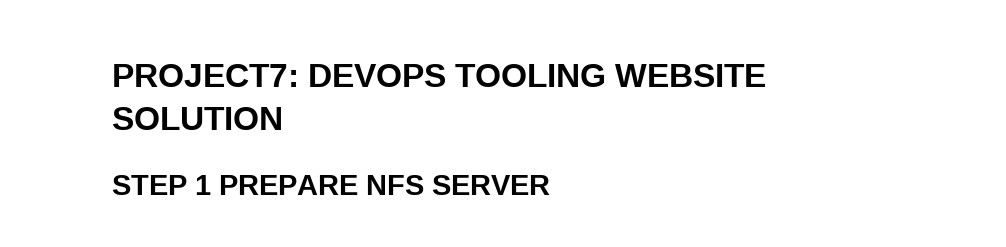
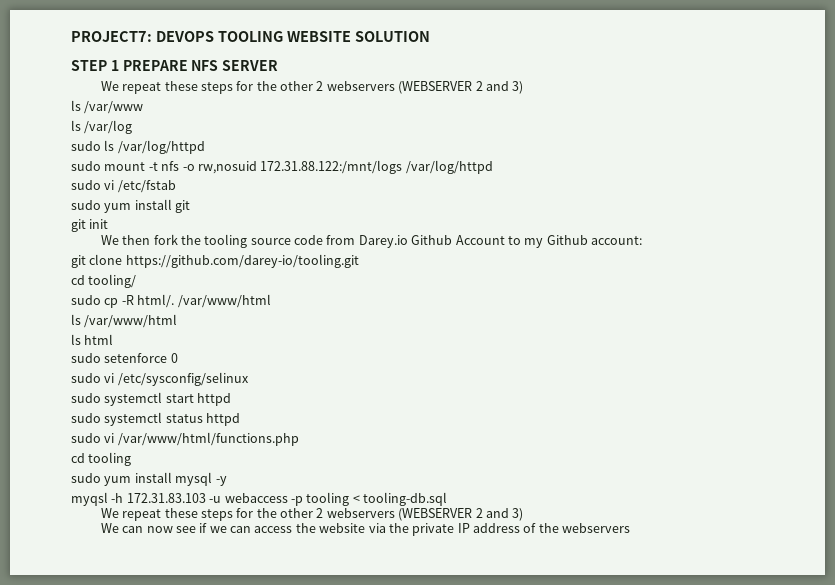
  STEP 1 PREPARE NFS SERVER
+ We repeat these steps for the other 2 webservers (WEBSERVER 2 and 3)
+ ls /var/www
+ ls /var/log
+ sudo ls /var/log/httpd
+ sudo mount -t nfs -o rw,nosuid 172.31.88.122:/mnt/logs /var/log/httpd
+ sudo vi /etc/fstab
+ sudo yum install git
+ git init
+ We then fork the tooling source code from Darey.io Github Account to my Github account:
+ git clone https://github.com/darey-io/tooling.git
+ cd tooling/
+ sudo cp -R html/. /var/www/html
+ ls /var/www/html
+ ls html
+ sudo setenforce 0
+ sudo vi /etc/sysconfig/selinux
+ sudo systemctl start httpd
+ sudo systemctl status httpd
+ sudo vi /var/www/html/functions.php
+ cd tooling
+ sudo yum install mysql -y
+ myqsl -h 172.31.83.103 -u webaccess -p tooling < tooling-db.sql
+ We repeat these steps for the other 2 webservers (WEBSERVER 2 and 3)
+ We can now see if we can access the website via the private IP address of the webservers

